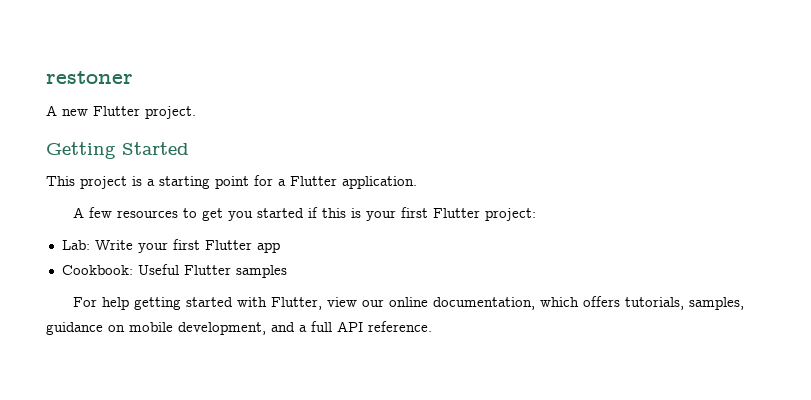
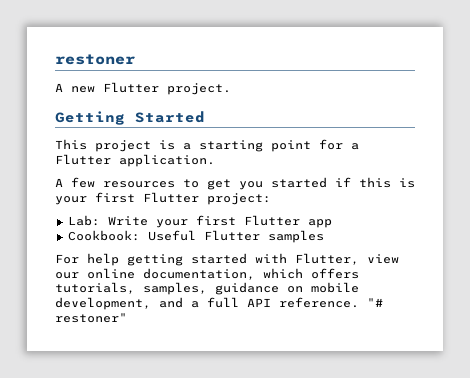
+ "# restoner"

